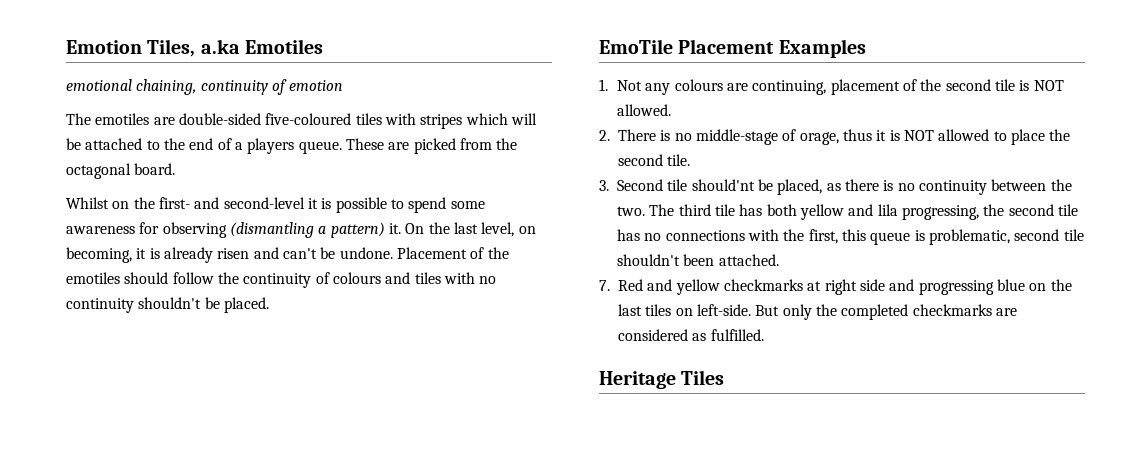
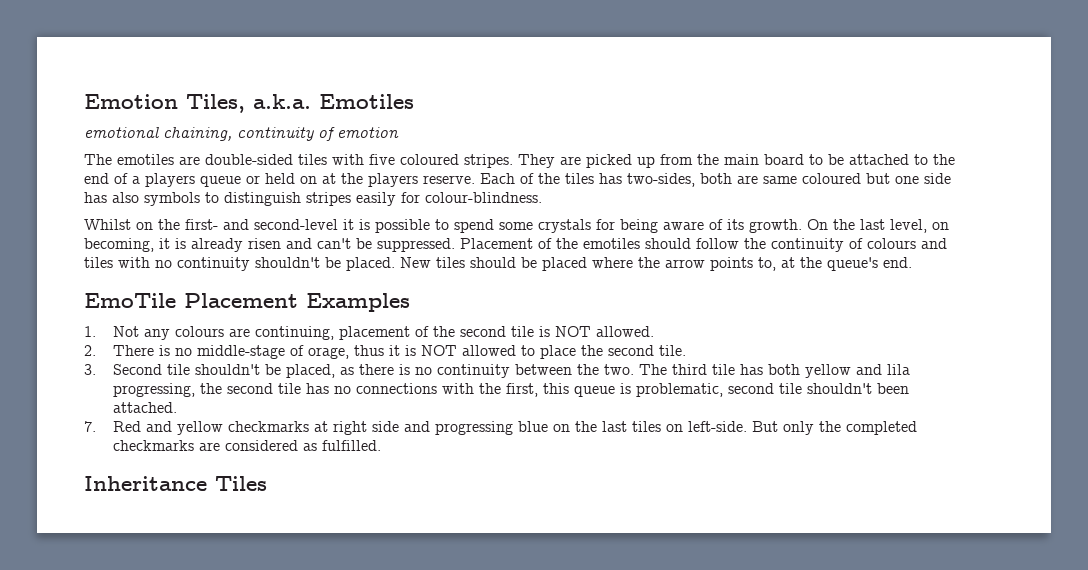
- Emotion Tiles, a.ka Emotiles
+ Emotion Tiles, a.k.a. Emotiles
- The emotiles are double-sided five-coloured tiles with stripes which will be attached to the end of a players queue. These are picked from the octagonal board.
+ The emotiles are double-sided tiles with five coloured stripes. They are picked up from the main board to be attached to the end of a players queue or held on at the players reserve. Each of the tiles has two-sides, both are same coloured but one side has also symbols to distinguish stripes easily for colour-blindness.
- Whilst on the first- and second-level it is possible to spend some awareness for observing (dismantling a pattern) it.
+ Whilst on the first- and second-level it is possible to spend some crystals for being aware of its growth.
- On the last level, on becoming, it is already risen and can't be undone.
+ On the last level, on becoming, it is already risen and can't be suppressed.
+ New tiles should be placed where the arrow points to, at the queue's end.
- 3. Second tile should'nt be placed, as there is no continuity between the two.
+ 3. Second tile shouldn't be placed, as there is no continuity between the two.
- Heritage Tiles
+ Inheritance Tiles

